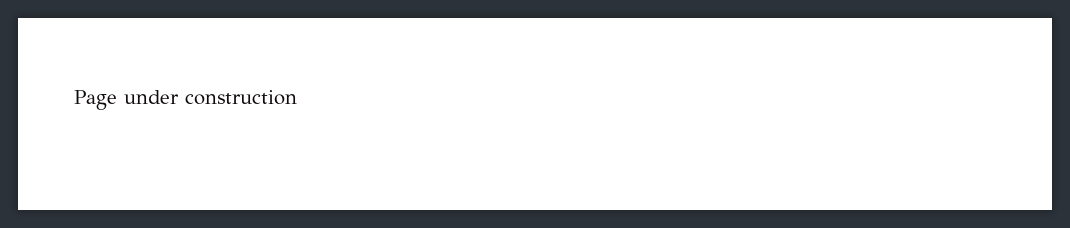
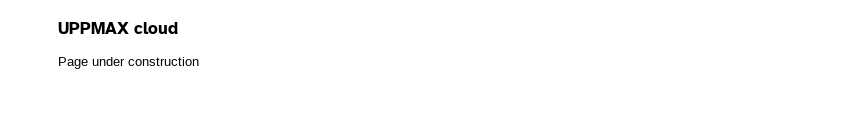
+ UPPMAX cloud

